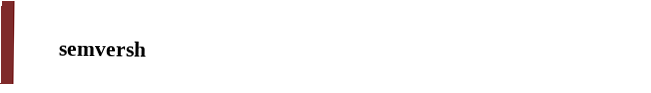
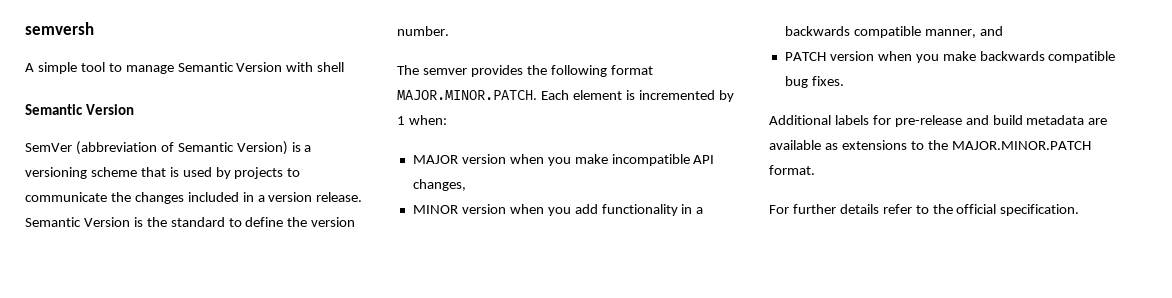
+ A simple tool to manage Semantic Version with shell
+ Semantic Version
+ SemVer (abbreviation of Semantic Version) is a versioning scheme that is used by projects to communicate the changes included in a version release. Semantic Version is the standard to define the version number.
+ The semver provides the following format MAJOR.MINOR.PATCH. Each element is incremented by 1 when:
+ MAJOR version when you make incompatible API changes,
+ MINOR version when you add functionality in a backwards compatible manner, and
+ PATCH version when you make backwards compatible bug fixes.
+ Additional labels for pre-release and build metadata are available as extensions to the MAJOR.MINOR.PATCH format.
+ For further details refer to the official specification.

